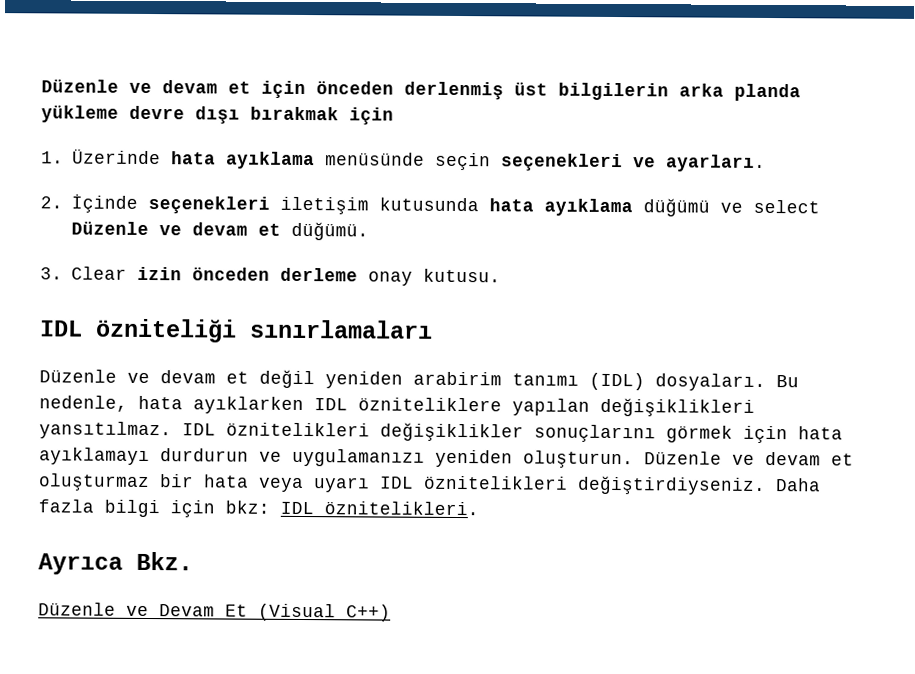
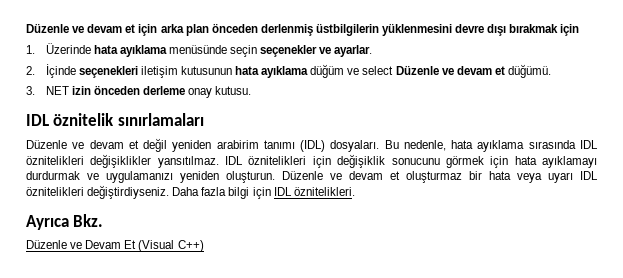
- Düzenle ve devam et için önceden derlenmiş üst bilgilerin arka planda yükleme devre dışı bırakmak için
+ Düzenle ve devam et için arka plan önceden derlenmiş üstbilgilerin yüklenmesini devre dışı bırakmak için
- 1. Üzerinde hata ayıklama menüsünde seçin seçenekleri ve ayarları.
+ 1. Üzerinde hata ayıklama menüsünde seçin seçenekler ve ayarlar.
- 2. İçinde seçenekleri iletişim kutusunda hata ayıklama düğümü ve select Düzenle ve devam et düğümü.
+ 2. İçinde seçenekleri iletişim kutusunun hata ayıklama düğüm ve select Düzenle ve devam et düğümü.
- 3. Clear izin önceden derleme onay kutusu.
+ 3. NET izin önceden derleme onay kutusu.
- IDL özniteliği sınırlamaları
+ IDL öznitelik sınırlamaları
- Bu nedenle, hata ayıklarken IDL özniteliklere yapılan değişiklikleri yansıtılmaz. IDL öznitelikleri değişiklikler sonuçlarını görmek için hata ayıklamayı durdurun ve uygulamanızı yeniden oluşturun.
+ Bu nedenle, hata ayıklama sırasında IDL öznitelikleri değişiklikler yansıtılmaz. IDL öznitelikleri için değişiklik sonucunu görmek için hata ayıklamayı durdurmak ve uygulamanızı yeniden oluşturun.
- Daha fazla bilgi için bkz: IDL öznitelikleri.
+ Daha fazla bilgi için IDL öznitelikleri.

